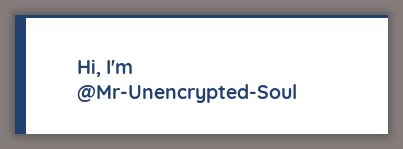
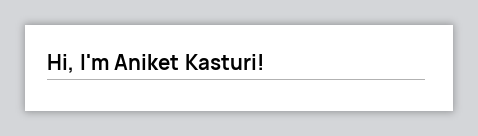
- Hi, I'm @Mr-Unencrypted-Soul
+ Hi, I'm Aniket Kasturi!

